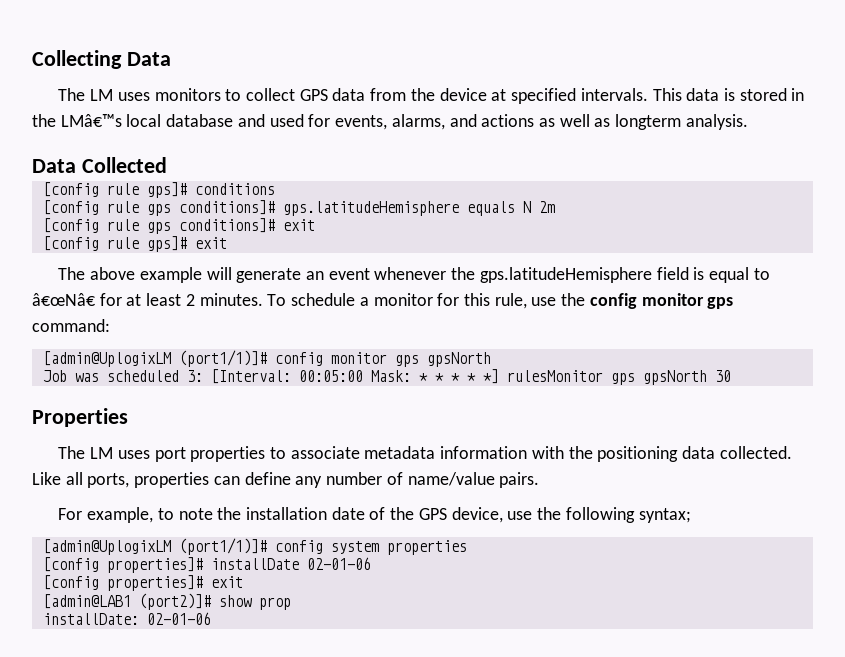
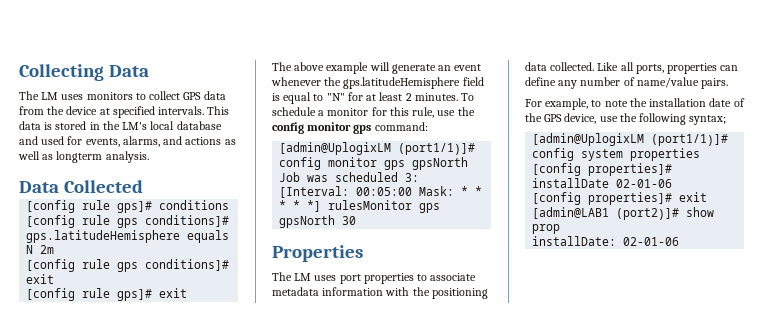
- This data is stored in the LMâ€™s local database and used for events, alarms, and actions as well as longterm analysis.
+ This data is stored in the LM's local database and used for events, alarms, and actions as well as longterm analysis.
- The above example will generate an event whenever the gps.latitudeHemisphere field is equal to â€œNâ€ for at least 2 minutes.
+ The above example will generate an event whenever the gps.latitudeHemisphere field is equal to "N" for at least 2 minutes.

